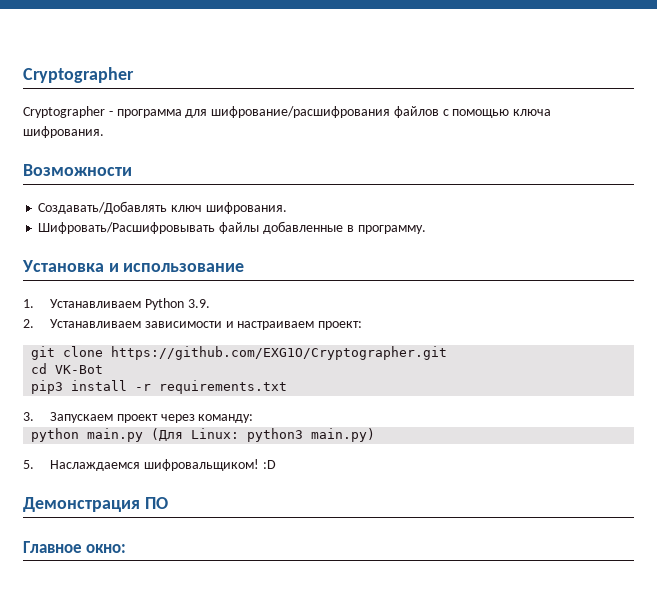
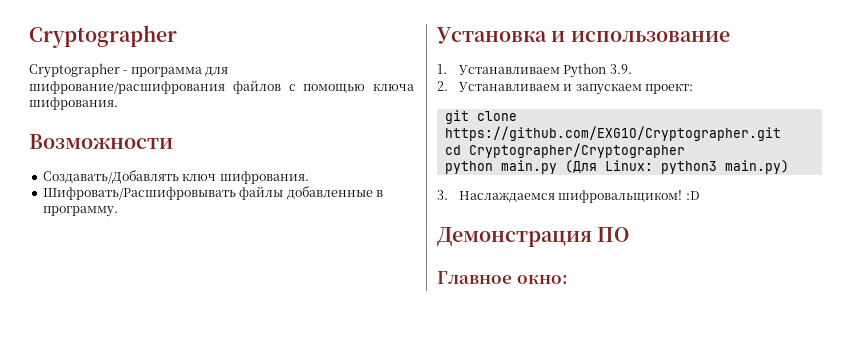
- 2. Устанавливаем зависимости и настраиваем проект:
+ 2. Устанавливаем и запускаем проект:
- cd VK-Bot
- pip3 install -r requirements.txt
- 3. Запускаем проект через команду:
+ cd Cryptographer/Cryptographer
- 5. Наслаждаемся шифровальщиком! :D
+ 3. Наслаждаемся шифровальщиком! :D

